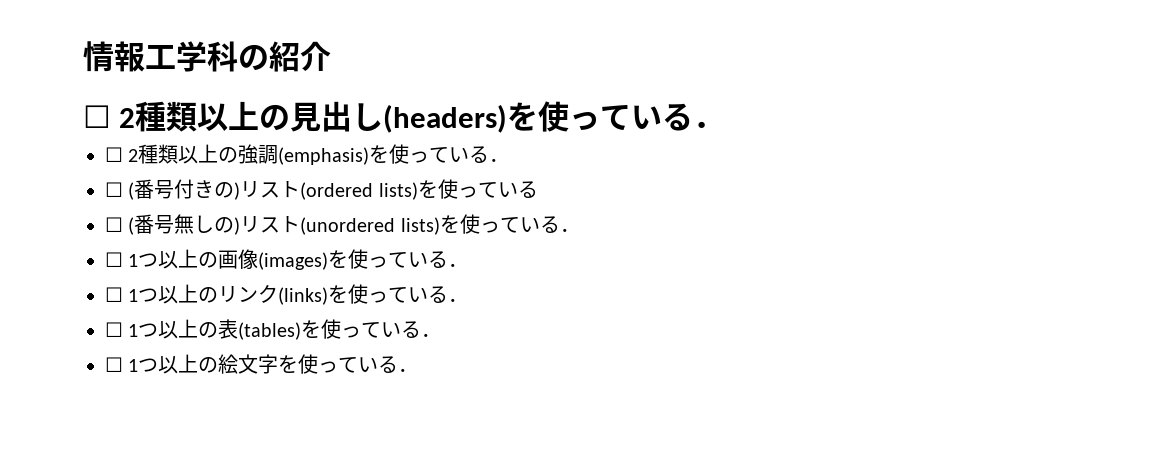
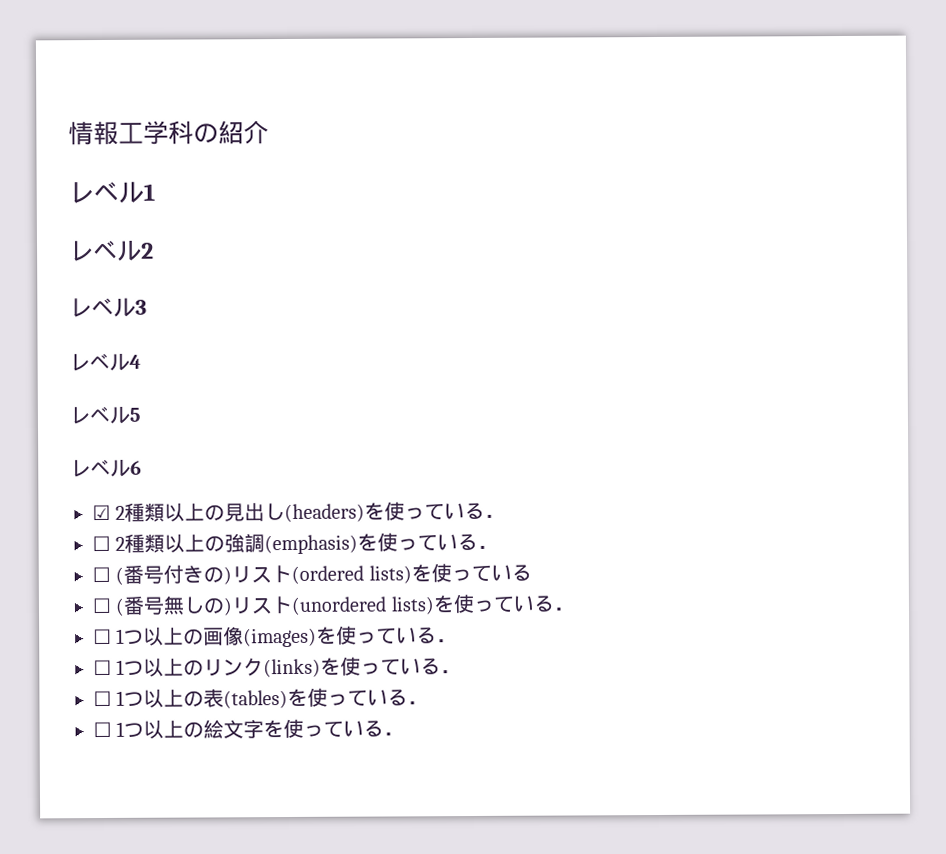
- ☐ 2種類以上の見出し(headers)を使っている．
+ レベル1
+ レベル2
+ レベル3
+ レベル4
+ レベル5
+ レベル6
+ ☑ 2種類以上の見出し(headers)を使っている．

